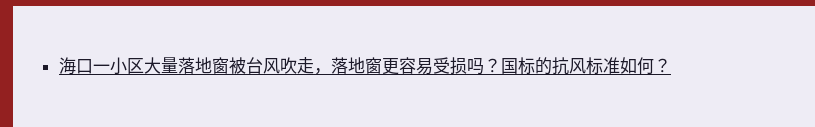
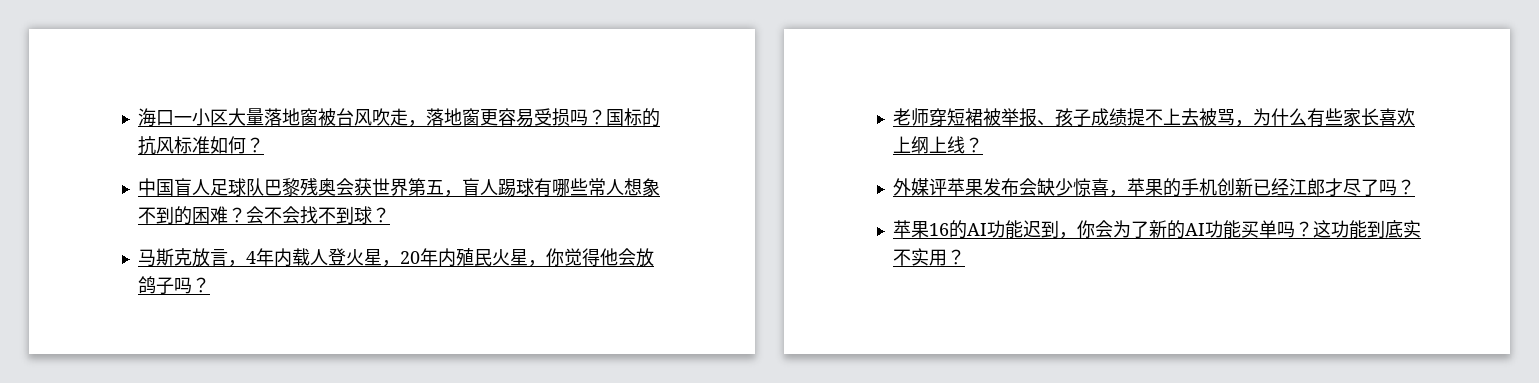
+ 中国盲人足球队巴黎残奥会获世界第五，盲人踢球有哪些常人想象不到的困难？会不会找不到球？
+ 马斯克放言，4年内载人登火星，20年内殖民火星，你觉得他会放鸽子吗？
+ 老师穿短裙被举报、孩子成绩提不上去被骂，为什么有些家长喜欢上纲上线？
+ 外媒评苹果发布会缺少惊喜，苹果的手机创新已经江郎才尽了吗？
+ 苹果16的AI功能迟到，你会为了新的AI功能买单吗？这功能到底实不实用？

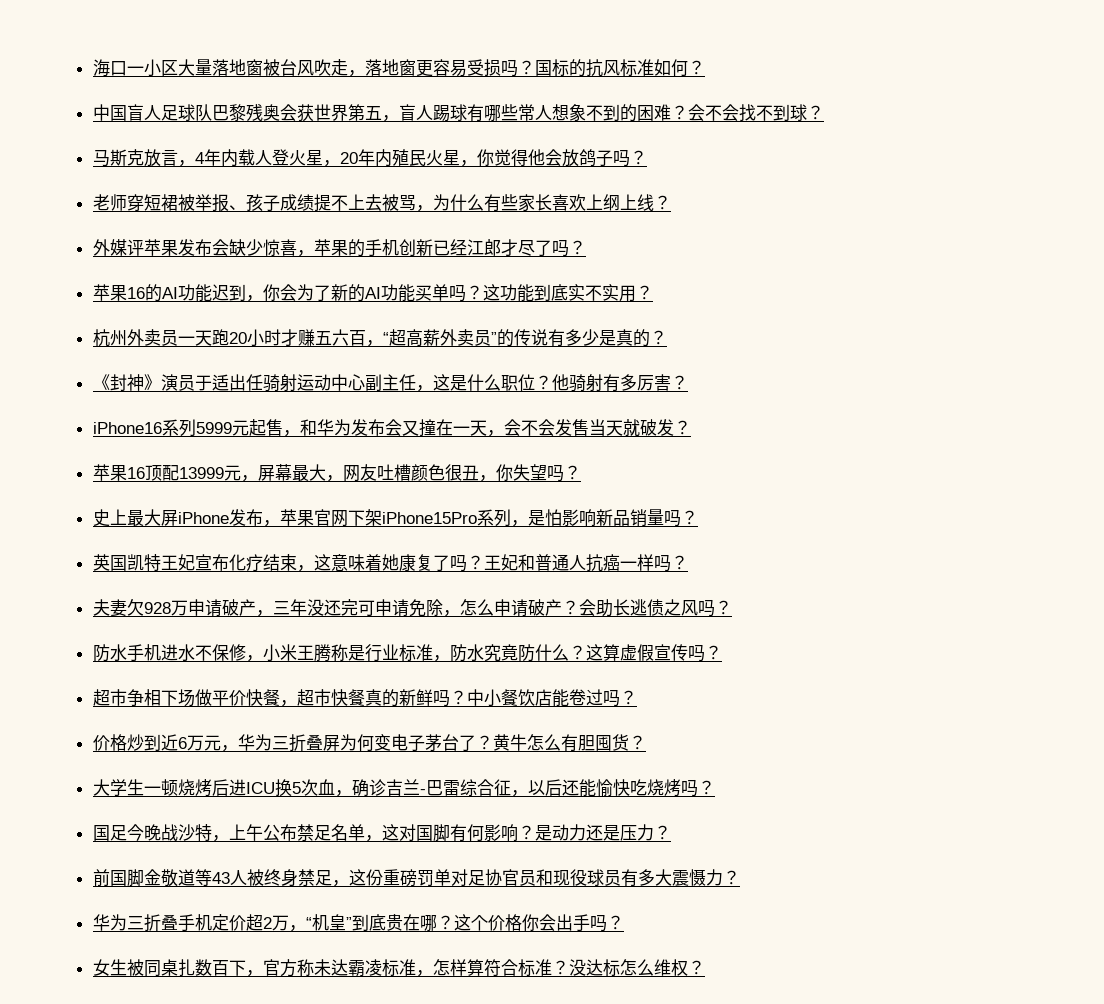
+ 杭州外卖员一天跑20小时才赚五六百，“超高薪外卖员”的传说有多少是真的？
+ 《封神》演员于适出任骑射运动中心副主任，这是什么职位？他骑射有多厉害？
+ iPhone16系列5999元起售，和华为发布会又撞在一天，会不会发售当天就破发？
+ 苹果16顶配13999元，屏幕最大，网友吐槽颜色很丑，你失望吗？
+ 史上最大屏iPhone发布，苹果官网下架iPhone15Pro系列，是怕影响新品销量吗？
+ 英国凯特王妃宣布化疗结束，这意味着她康复了吗？王妃和普通人抗癌一样吗？
+ 夫妻欠928万申请破产，三年没还完可申请免除，怎么申请破产？会助长逃债之风吗？
+ 防水手机进水不保修，小米王腾称是行业标准，防水究竟防什么？这算虚假宣传吗？
+ 超市争相下场做平价快餐，超市快餐真的新鲜吗？中小餐饮店能卷过吗？
+ 价格炒到近6万元，华为三折叠屏为何变电子茅台了？黄牛怎么有胆囤货？
+ 大学生一顿烧烤后进ICU换5次血，确诊吉兰-巴雷综合征，以后还能愉快吃烧烤吗？
+ 国足今晚战沙特，上午公布禁足名单，这对国脚有何影响？是动力还是压力？
+ 前国脚金敬道等43人被终身禁足，这份重磅罚单对足协官员和现役球员有多大震慑力？
+ 华为三折叠手机定价超2万，“机皇”到底贵在哪？这个价格你会出手吗？
+ 女生被同桌扎数百下，官方称未达霸凌标准，怎样算符合标准？没达标怎么维权？

